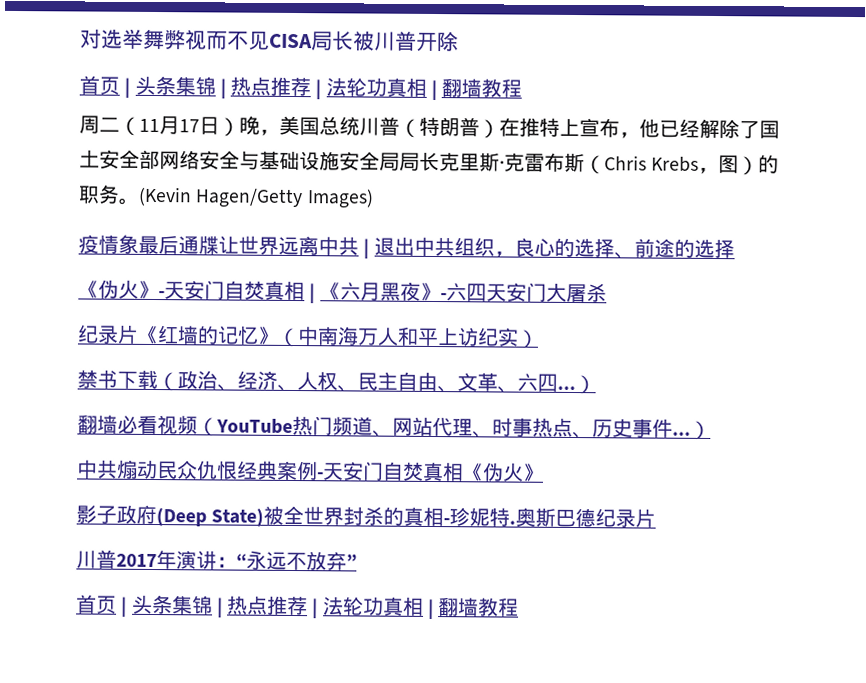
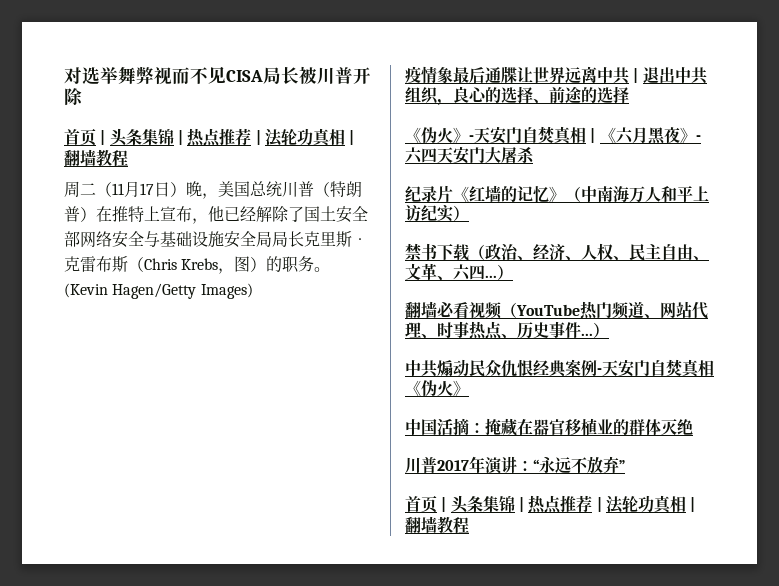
- 影子政府(Deep State)被全世界封杀的真相-珍妮特.奥斯巴德纪录片
+ 中国活摘：掩藏在器官移植业的群体灭绝

